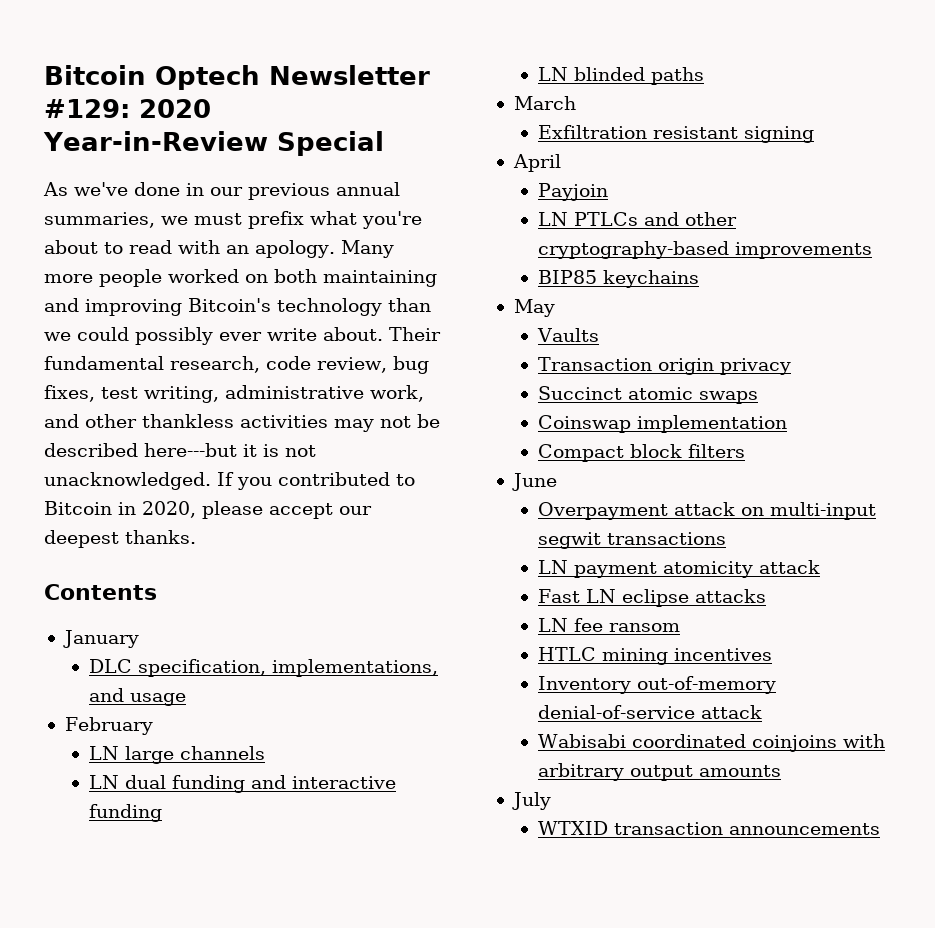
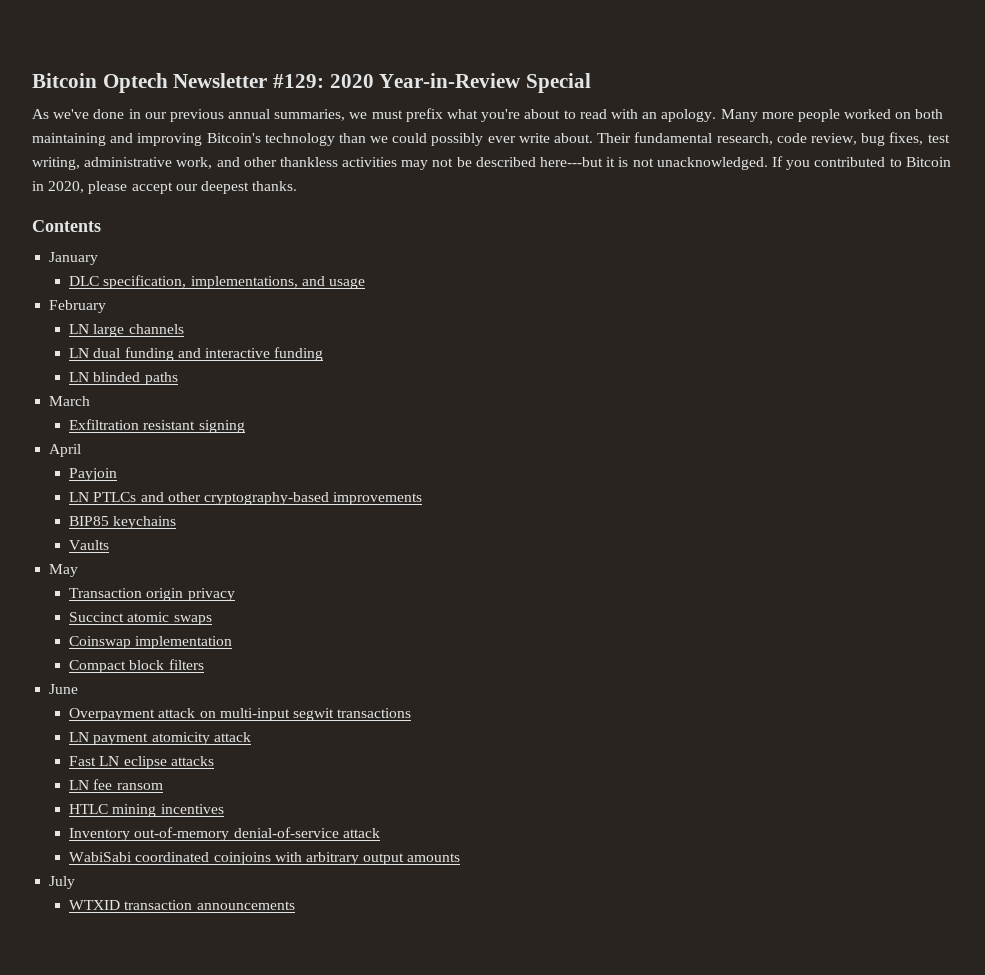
+ Vaults
- Vaults
- Wabisabi coordinated coinjoins with arbitrary output amounts
+ WabiSabi coordinated coinjoins with arbitrary output amounts

